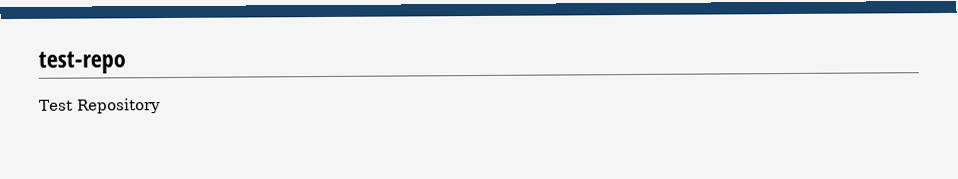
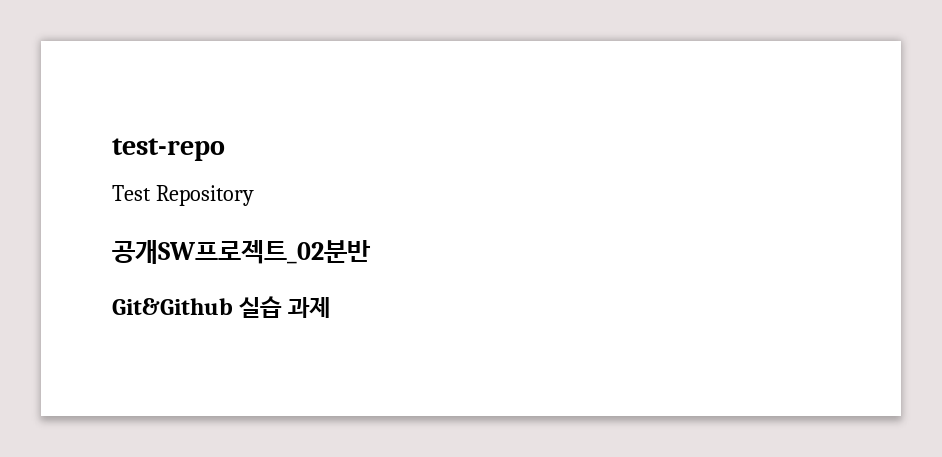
+ 공개SW프로젝트_02분반
+ Git&Github 실습 과제

